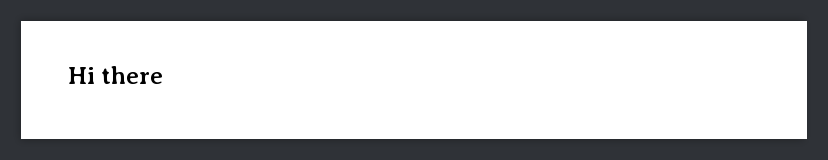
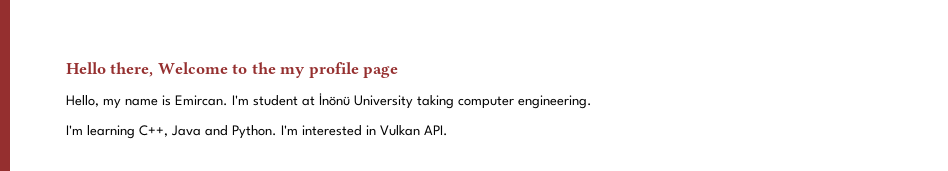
- Hi there
+ Hello there, Welcome to the my profile page
+ Hello, my name is Emircan. I'm student at İnönü University taking computer engineering.
+ I'm learning C++, Java and Python. I'm interested in Vulkan API.

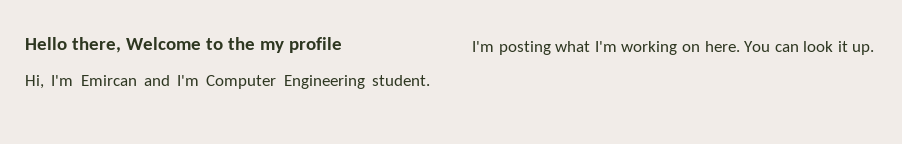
- Hello there, Welcome to the my profile page
- Hello, my name is Emircan. I'm student at İnönü University taking computer engineering.
- I'm learning C++, Java and Python. I'm interested in Vulkan API.
+ Hello there, Welcome to the my profile
+ Hi, I'm Emircan and I'm Computer Engineering student. I'm posting what I'm working on here. You can look it up.

